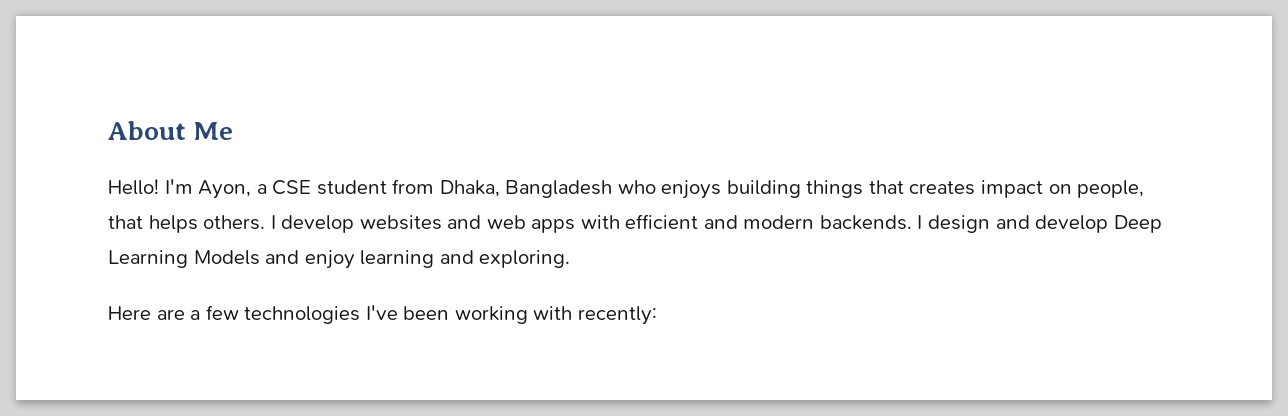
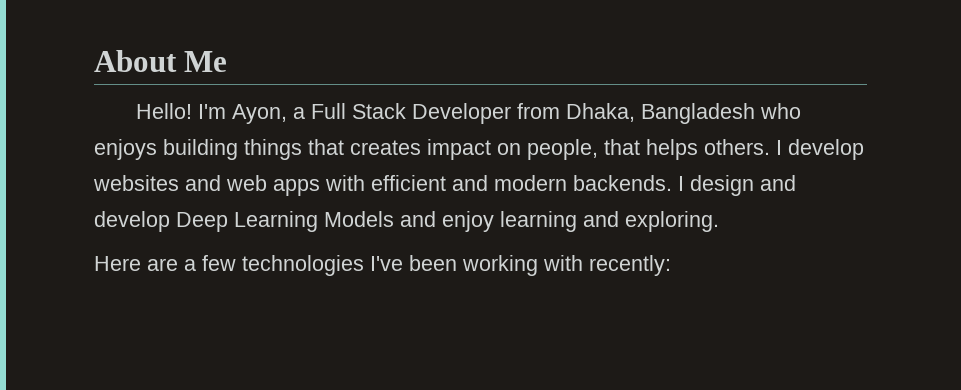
- I'm Ayon, a CSE student from Dhaka, Bangladesh who enjoys building things that creates impact on people, that helps others.
+ I'm Ayon, a Full Stack Developer from Dhaka, Bangladesh who enjoys building things that creates impact on people, that helps others.

